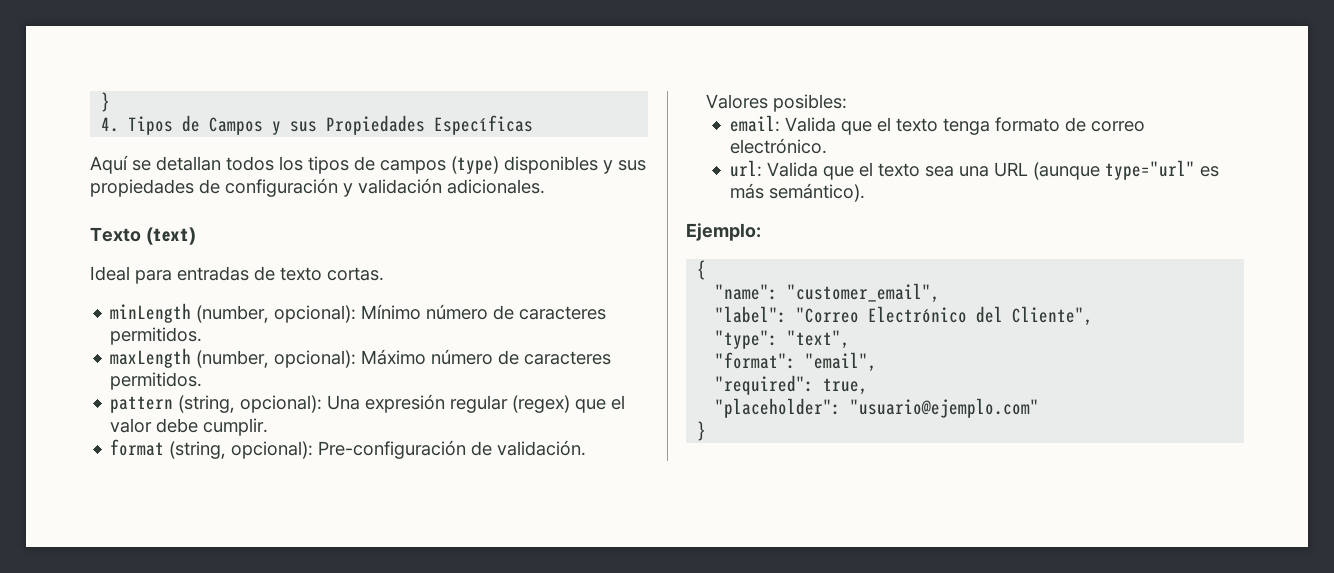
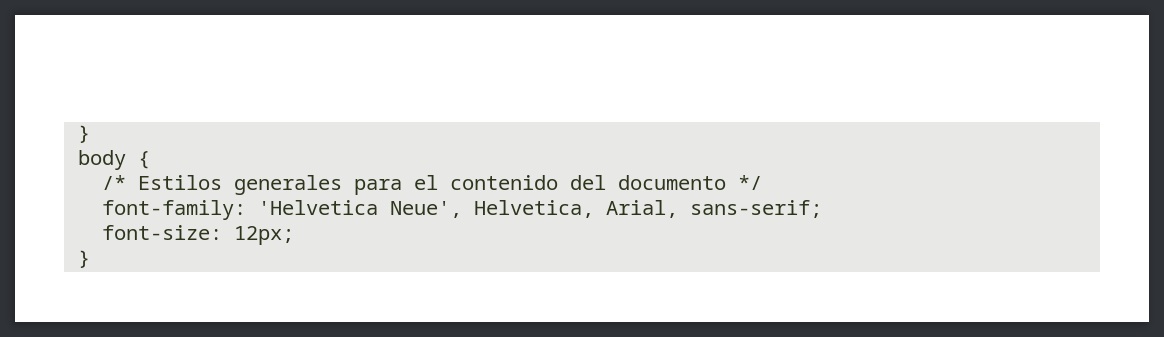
- 4. Tipos de Campos y sus Propiedades Específicas
- Aquí se detallan todos los tipos de campos (type) disponibles y sus propiedades de configuración y validación adicionales.
- Texto (text)
- Ideal para entradas de texto cortas.
- minLength (number, opcional): Mínimo número de caracteres permitidos.
- maxLength (number, opcional): Máximo número de caracteres permitidos.
- pattern (string, opcional): Una expresión regular (regex) que el valor debe cumplir.
- format (string, opcional): Pre-configuración de validación. Valores posibles:
- email: Valida que el texto tenga formato de correo electrónico.
- url: Valida que el texto sea una URL (aunque type="url" es más semántico).
- Ejemplo:
- {
- "name": "customer_email",
- "label": "Correo Electrónico del Cliente",
- "type": "text",
- "format": "email",
- "required": true,
- "placeholder": "usuario@ejemplo.com"
+ body {
+ /* Estilos generales para el contenido del documento */
+ font-family: 'Helvetica Neue', Helvetica, Arial, sans-serif;
+ font-size: 12px;

